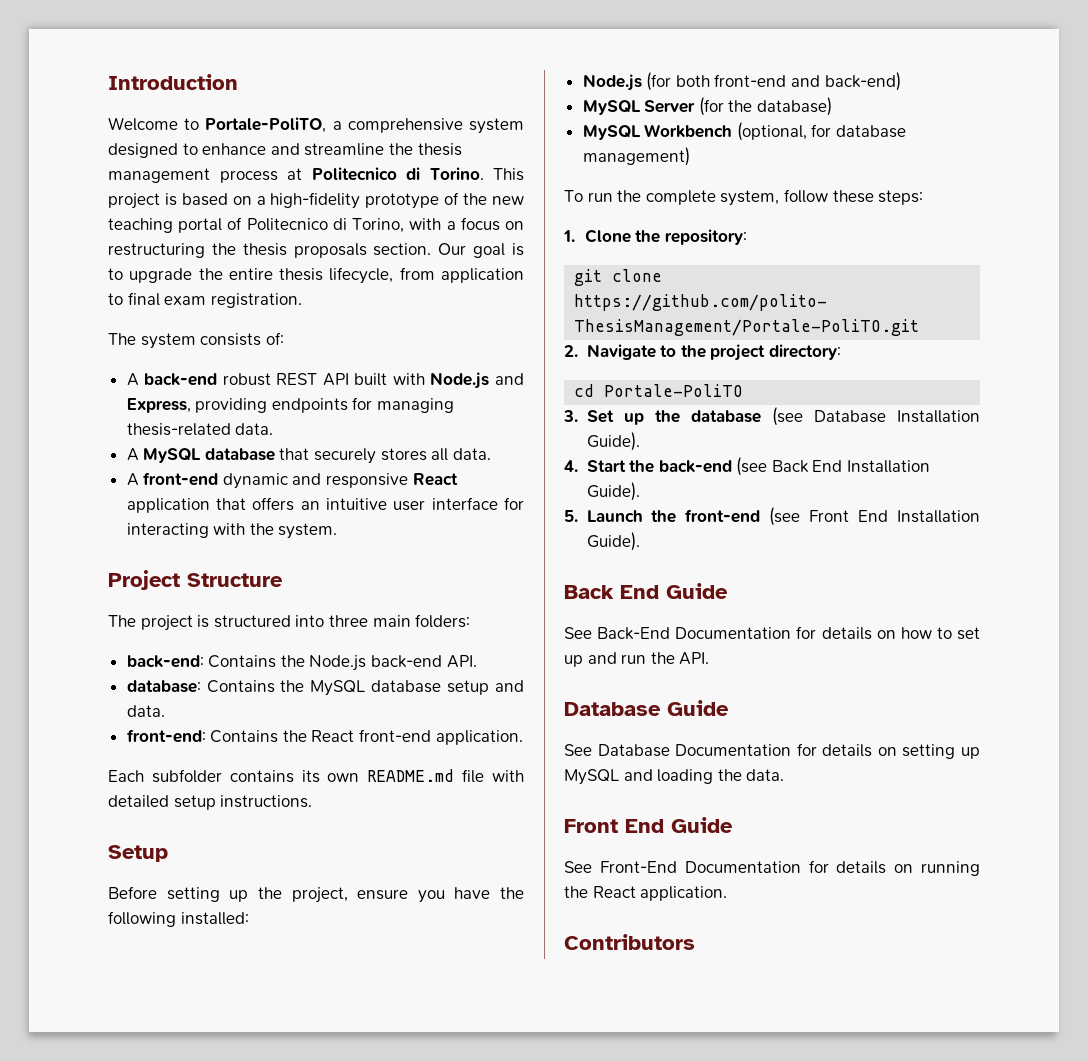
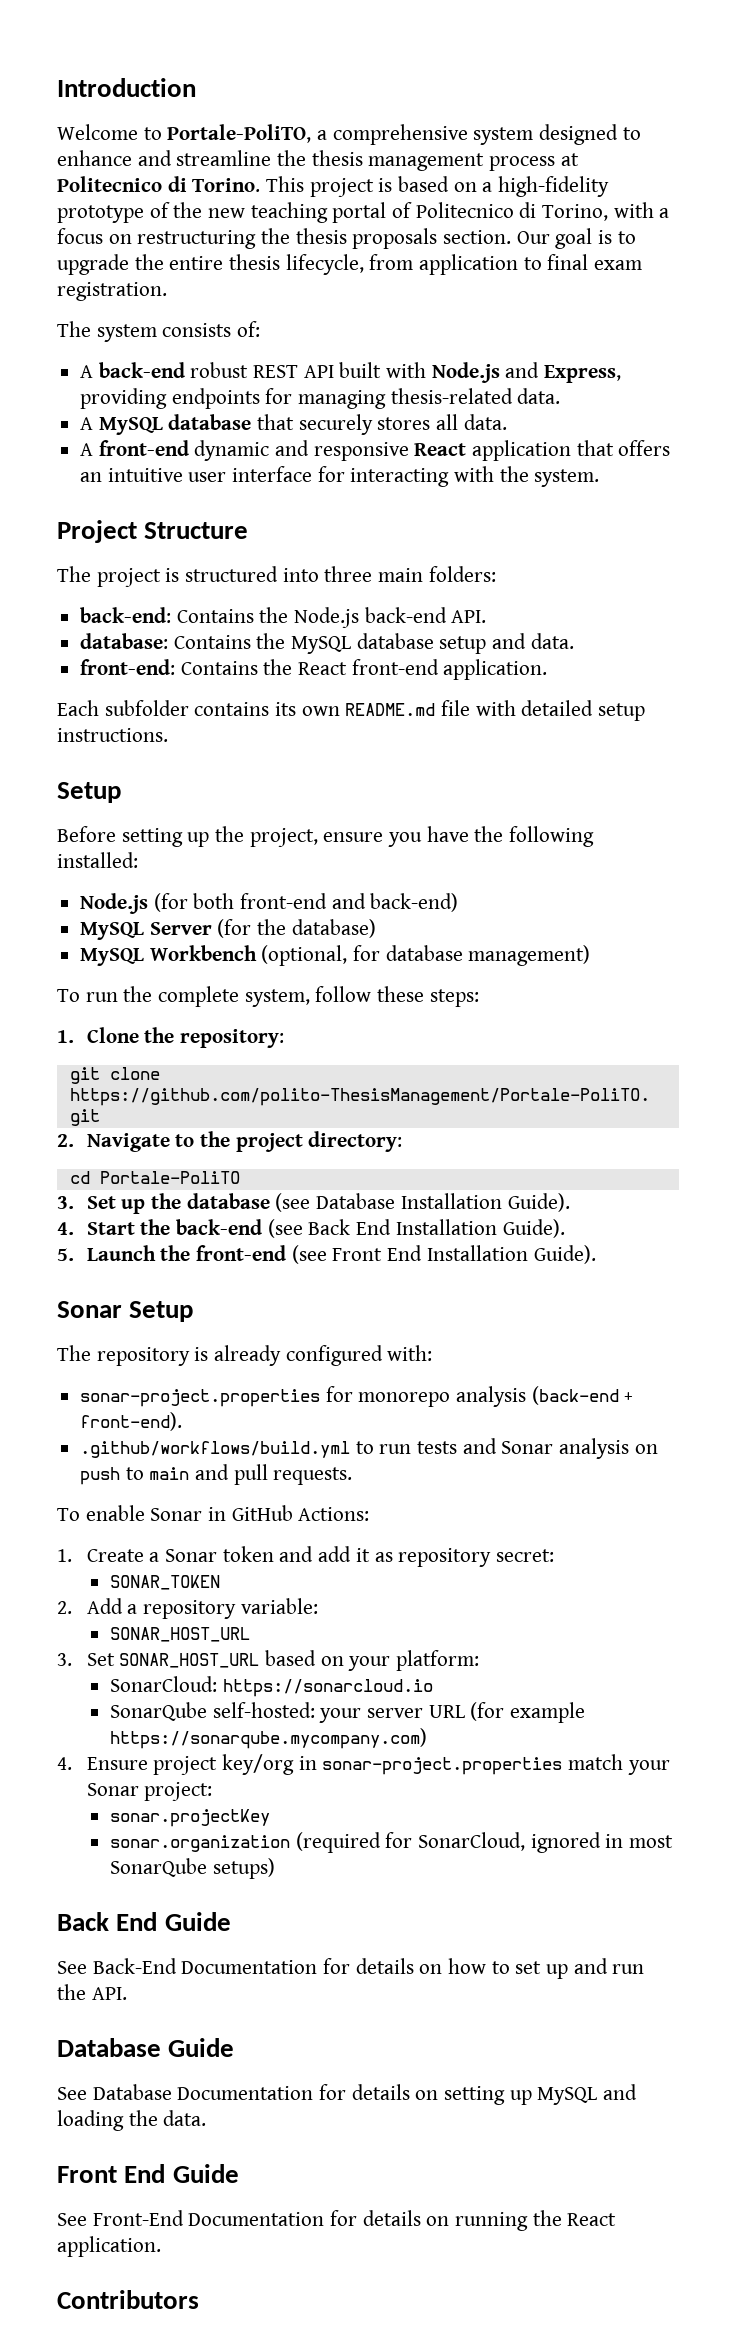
+ Sonar Setup
+ The repository is already configured with:
+ sonar-project.properties for monorepo analysis (back-end + front-end).
+ .github/workflows/build.yml to run tests and Sonar analysis on push to main and pull requests.
+ To enable Sonar in GitHub Actions:
+ 1. Create a Sonar token and add it as repository secret:
+ SONAR_TOKEN
+ 2. Add a repository variable:
+ SONAR_HOST_URL
+ 3. Set SONAR_HOST_URL based on your platform:
+ SonarCloud: https://sonarcloud.io
+ SonarQube self-hosted: your server URL (for example https://sonarqube.mycompany.com)
+ 4. Ensure project key/org in sonar-project.properties match your Sonar project:
+ sonar.projectKey
+ sonar.organization (required for SonarCloud, ignored in most SonarQube setups)

